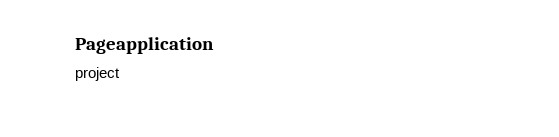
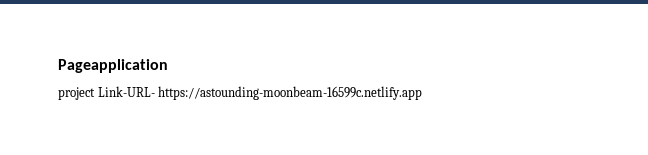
- project
+ project Link-URL- https://astounding-moonbeam-16599c.netlify.app

